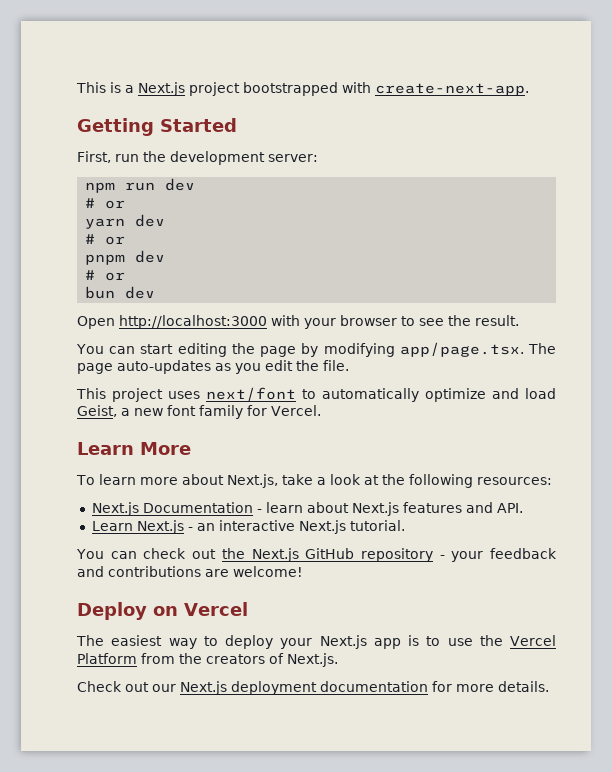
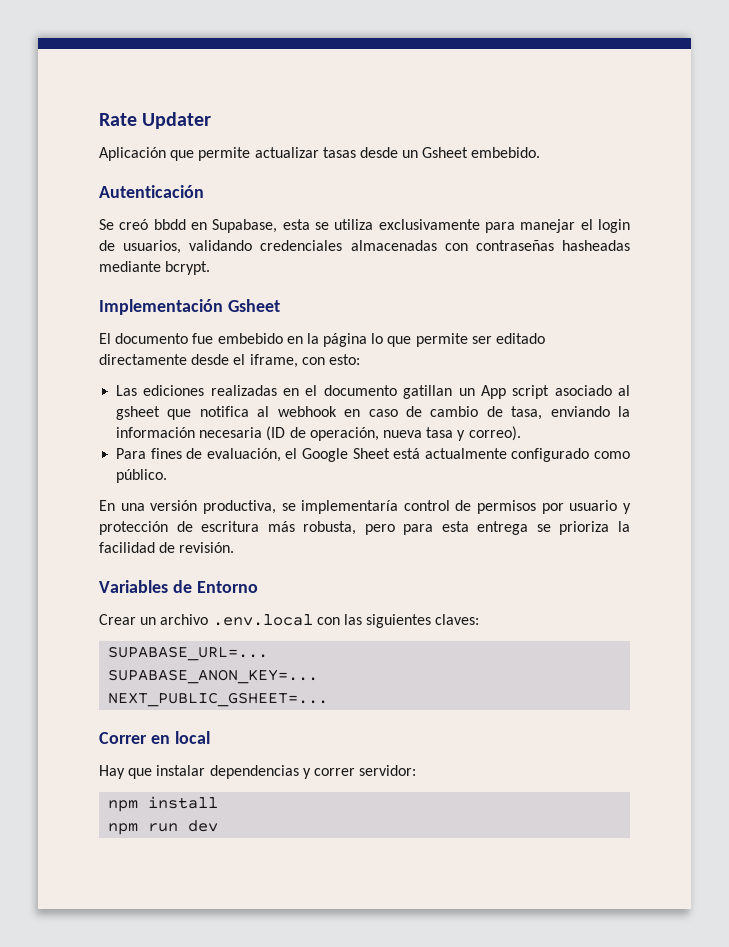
- This is a Next.js project bootstrapped with create-next-app.
- Getting Started
- First, run the development server:
+ Rate Updater
+ Aplicación que permite actualizar tasas desde un Gsheet embebido.
+ Autenticación
+ Se creó bbdd en Supabase, esta se utiliza exclusivamente para manejar el login de usuarios, validando credenciales almacenadas con contraseñas hasheadas mediante bcrypt.
+ Implementación Gsheet
+ El documento fue embebido en la página lo que permite ser editado directamente desde el iframe, con esto:
+ Las ediciones realizadas en el documento gatillan un App script asociado al gsheet que notifica al webhook en caso de cambio de tasa, enviando la información necesaria (ID de operación, nueva tasa y correo).
+ Para fines de evaluación, el Google Sheet está actualmente configurado como público.
+ En una versión productiva, se implementaría control de permisos por usuario y protección de escritura más robusta, pero para esta entrega se prioriza la facilidad de revisión.
+ Variables de Entorno
+ Crear un archivo .env.local con las siguientes claves:
+ SUPABASE_URL=...
+ SUPABASE_ANON_KEY=...
+ NEXT_PUBLIC_GSHEET=...
+ Correr en local
+ Hay que instalar dependencias y correr servidor:
+ npm install
  npm run dev
- # or
- yarn dev
- # or
- pnpm dev
- # or
- bun dev
- Open http://localhost:3000 with your browser to see the result.
- You can start editing the page by modifying app/page.tsx. The page auto-updates as you edit the file.
- This project uses next/font to automatically optimize and load Geist, a new font family for Vercel.
- Learn More
- To learn more about Next.js, take a look at the following resources:
- Next.js Documentation - learn about Next.js features and API.
- Learn Next.js - an interactive Next.js tutorial.
- You can check out the Next.js GitHub repository - your feedback and contributions are welcome!
- Deploy on Vercel
- The easiest way to deploy your Next.js app is to use the Vercel Platform from the creators of Next.js.
- Check out our Next.js deployment documentation for more details.

